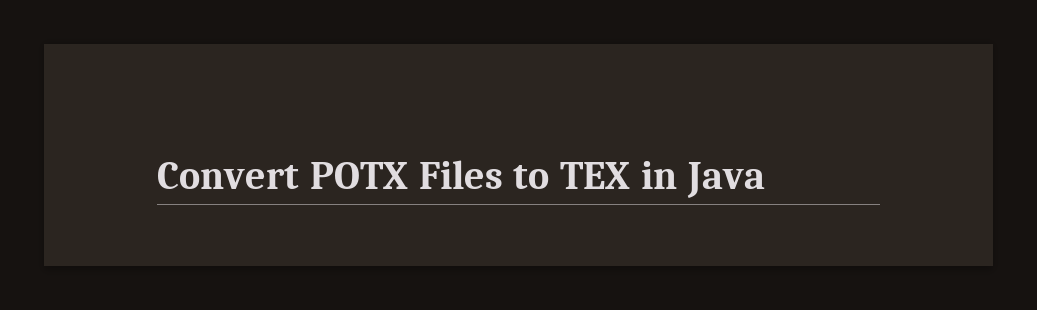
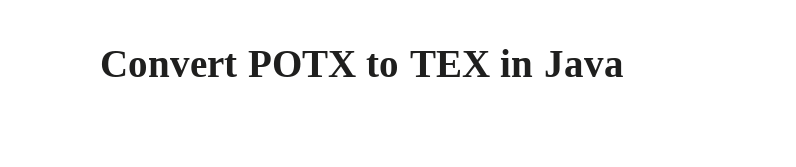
- Convert POTX Files to TEX in Java
+ Convert POTX to TEX in Java

